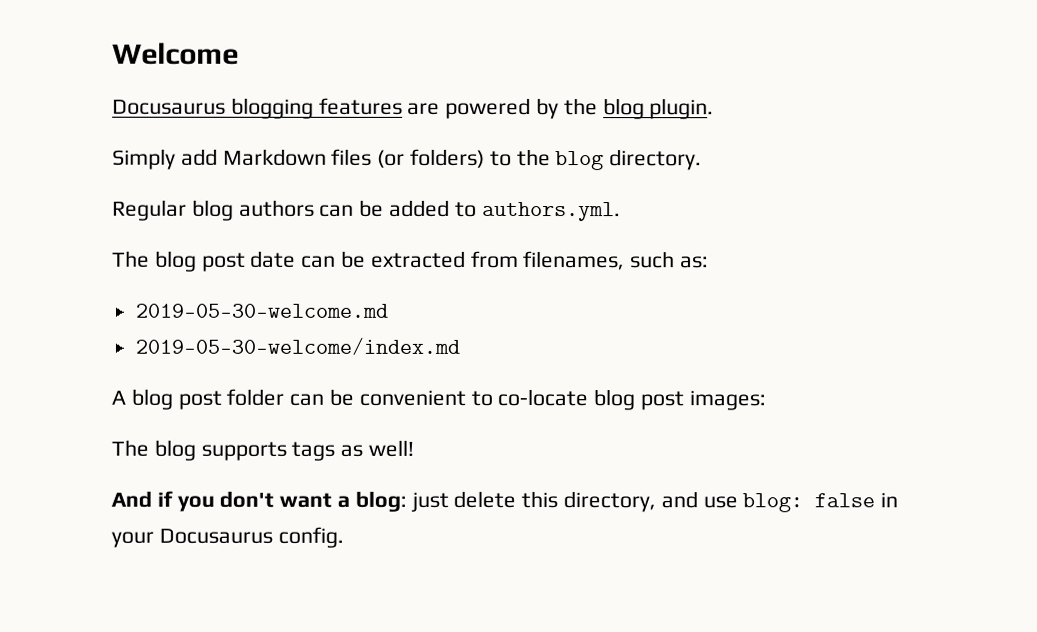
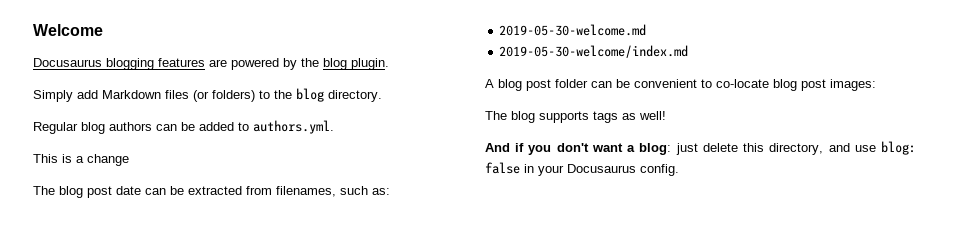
+ This is a change

